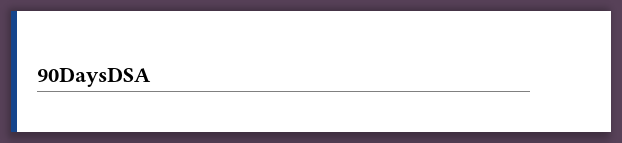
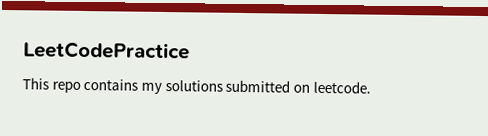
- 90DaysDSA
+ LeetCodePractice
+ This repo contains my solutions submitted on leetcode.

